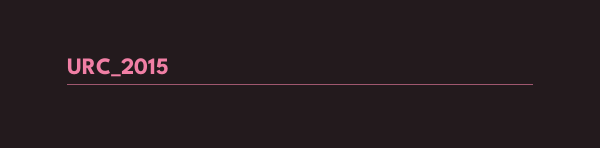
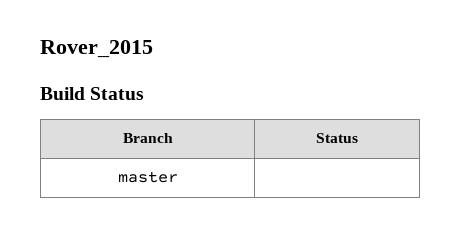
- URC_2015
+ Rover_2015
+ Build Status
+ Branch | Status
+ master |

